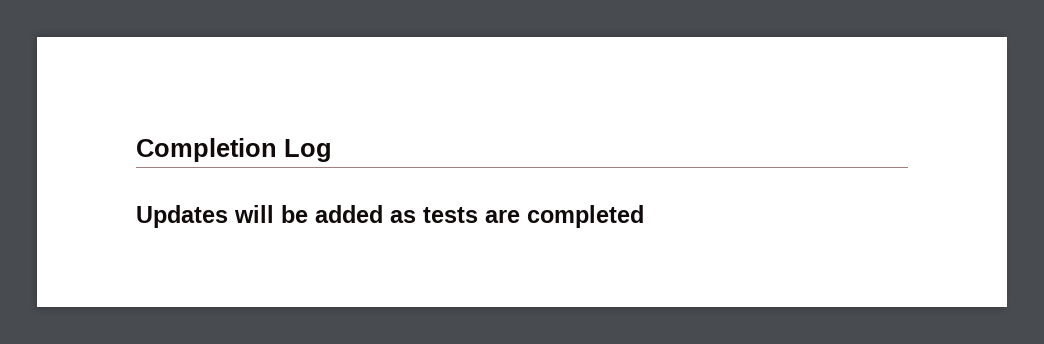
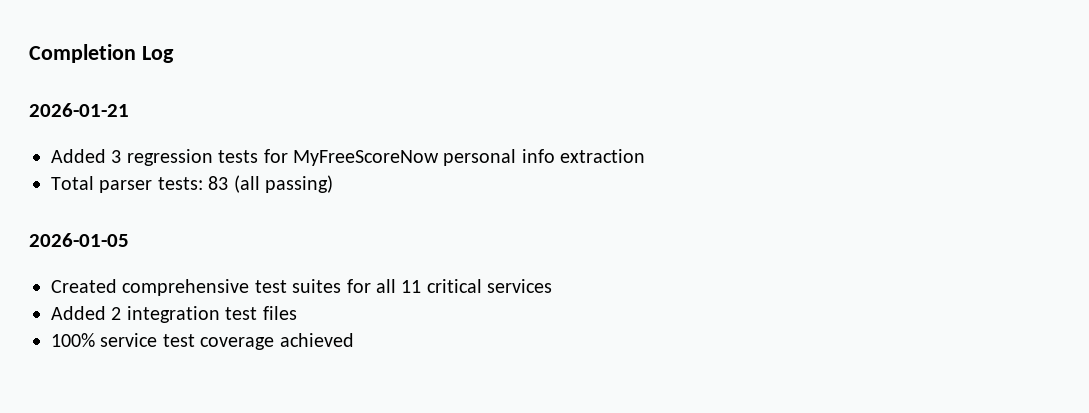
- Updates will be added as tests are completed
+ 2026-01-21
+ Added 3 regression tests for MyFreeScoreNow personal info extraction
+ Total parser tests: 83 (all passing)
+ 2026-01-05
+ Created comprehensive test suites for all 11 critical services
+ Added 2 integration test files
+ 100% service test coverage achieved

